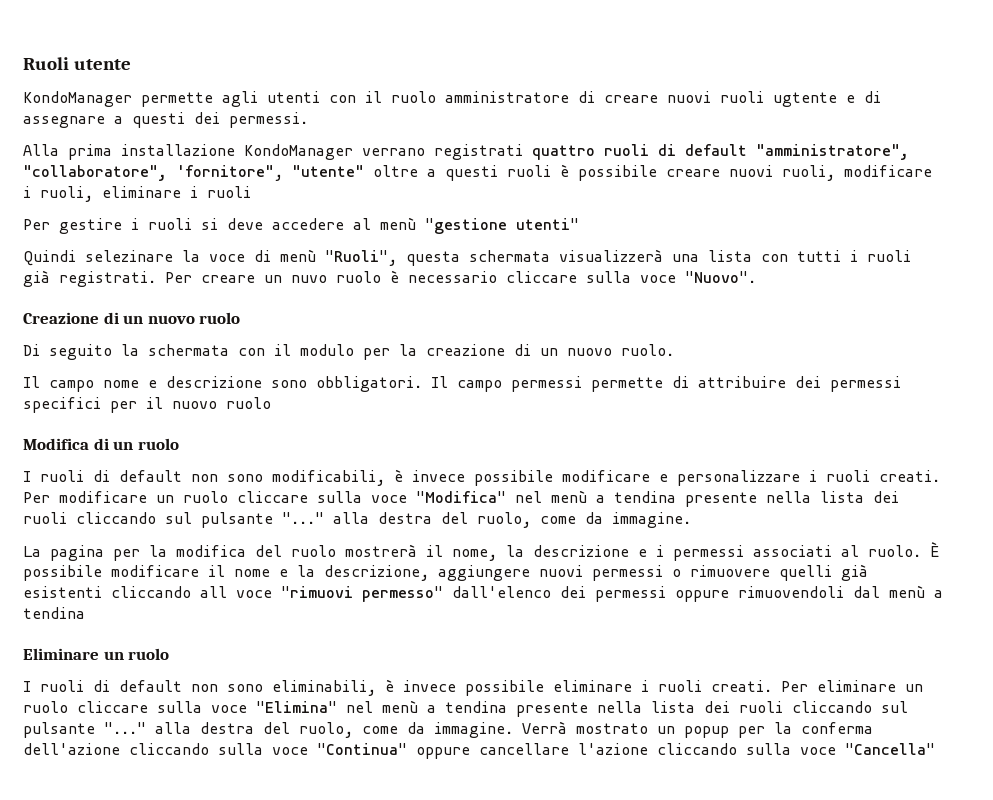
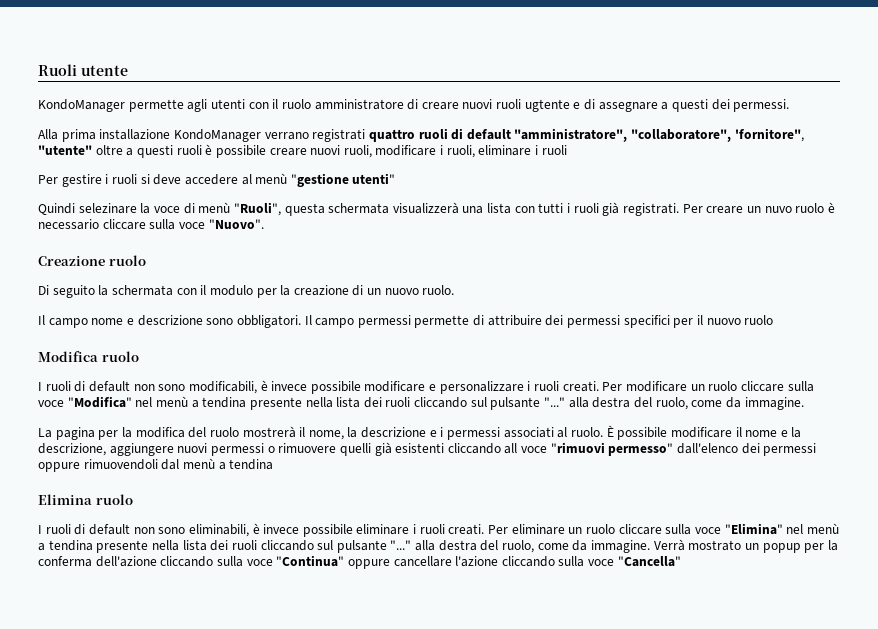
- Creazione di un nuovo ruolo
+ Creazione ruolo
- Modifica di un ruolo
+ Modifica ruolo
- Eliminare un ruolo
+ Elimina ruolo

